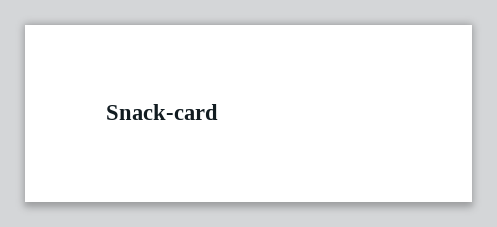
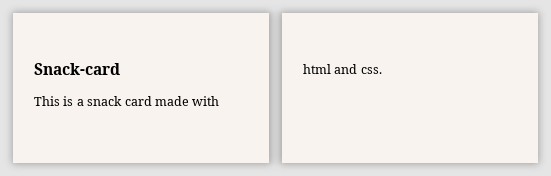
+ This is a snack card made with html and css.

